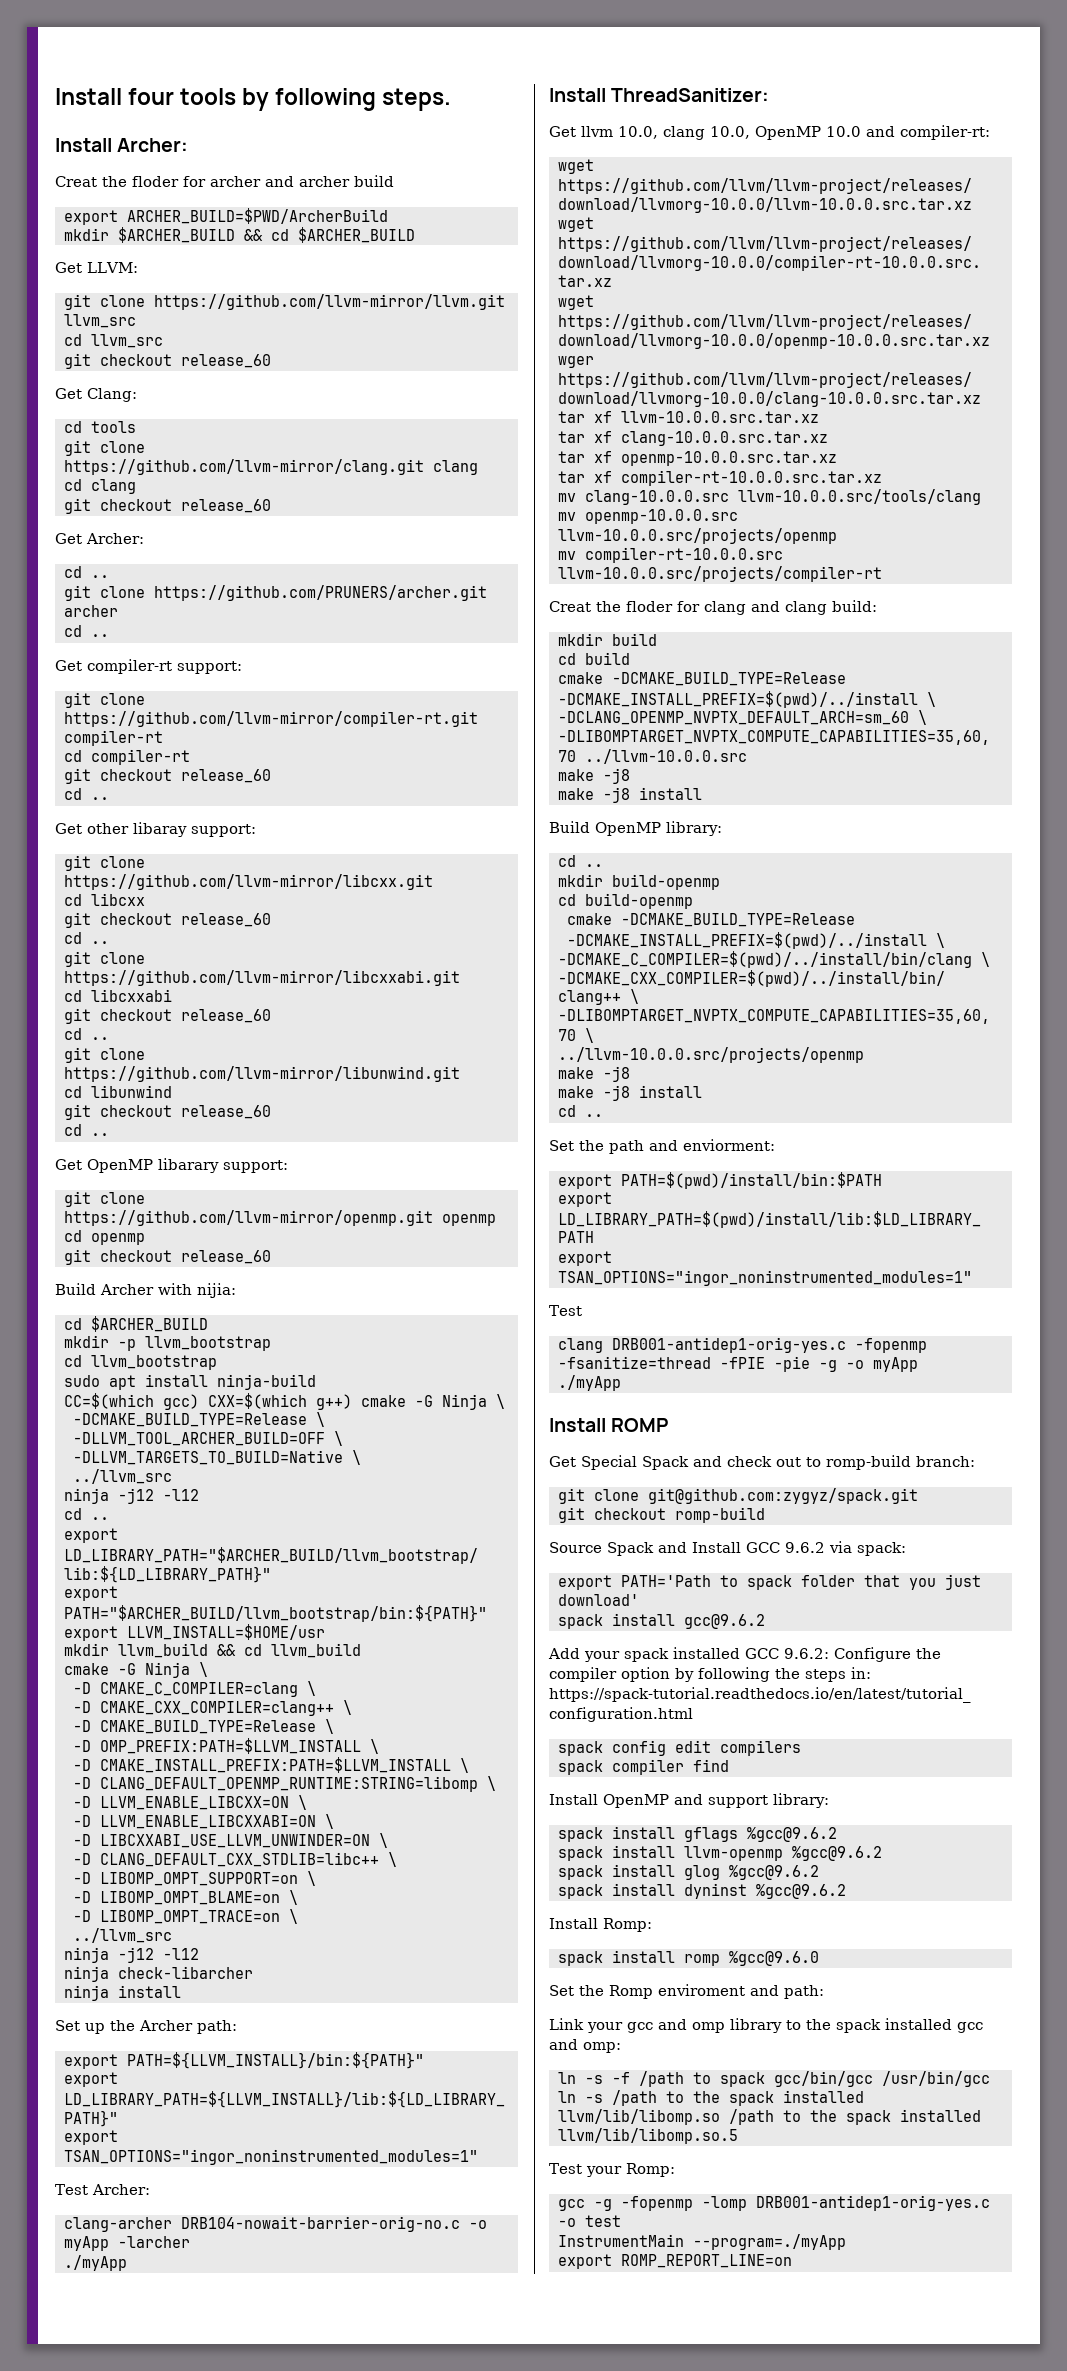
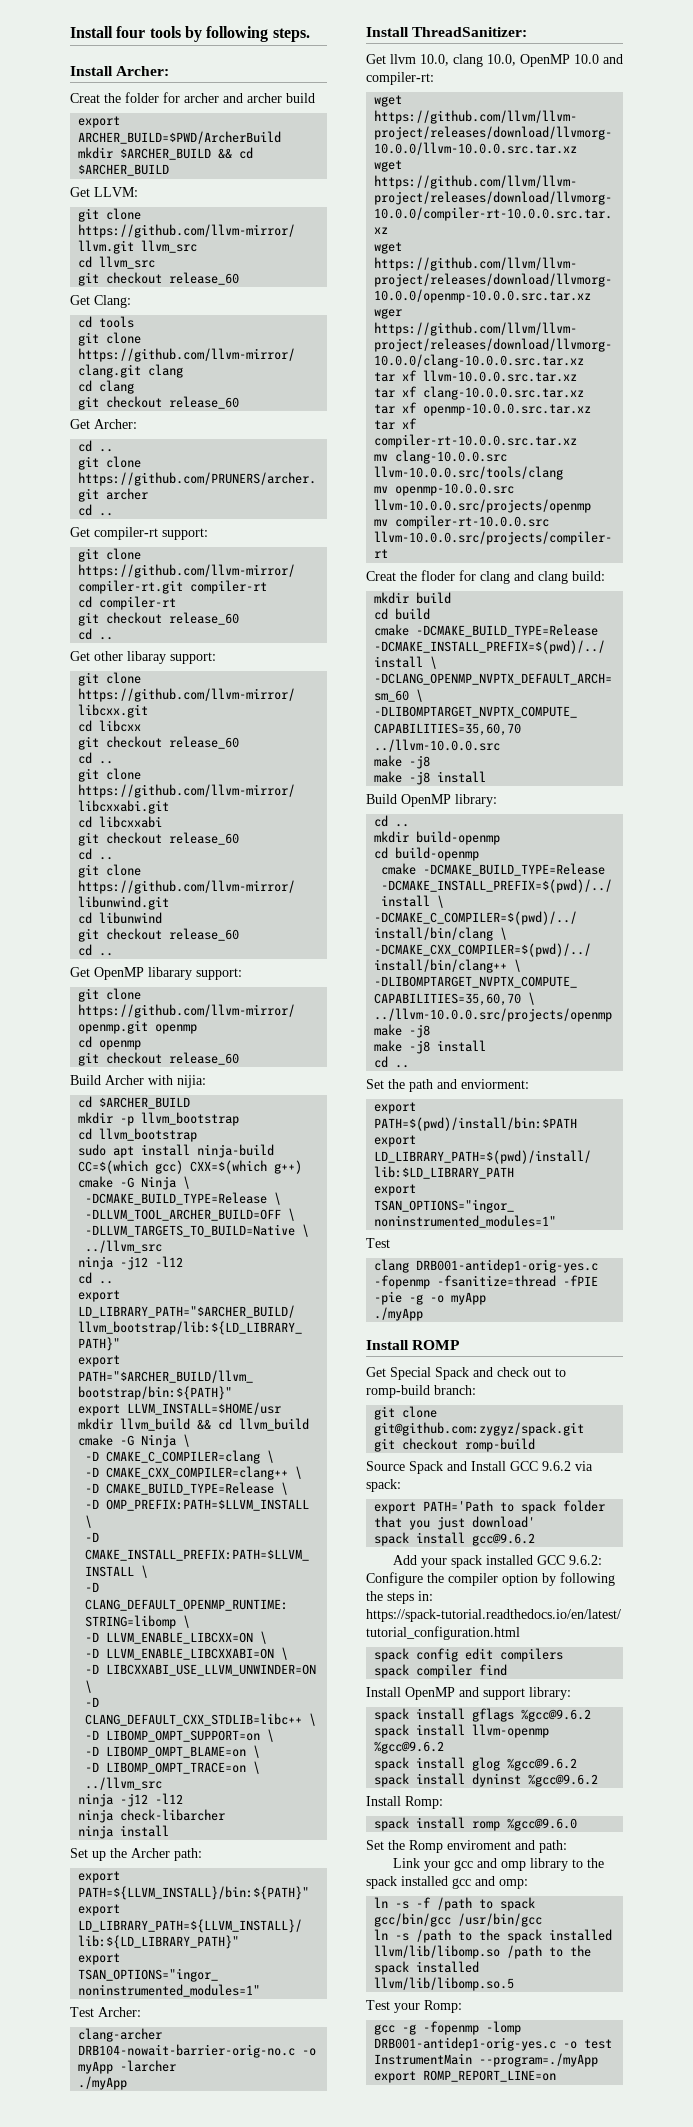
- Creat the floder for archer and archer build
+ Creat the folder for archer and archer build

